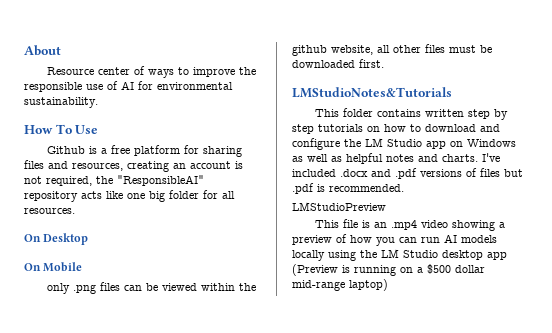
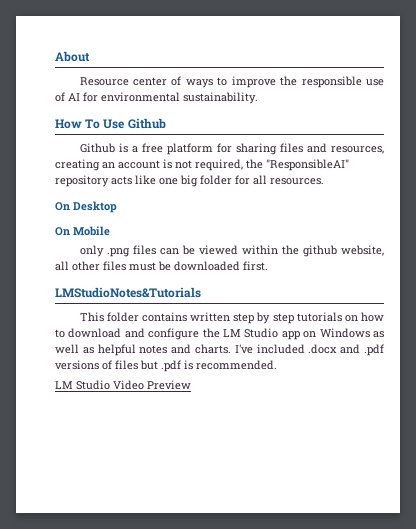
- How To Use
+ How To Use Github
- LMStudioPreview
- This file is an .mp4 video showing a preview of how you can run AI models locally using the LM Studio desktop app (Preview is running on a $500 dollar mid-range laptop)
+ LM Studio Video Preview

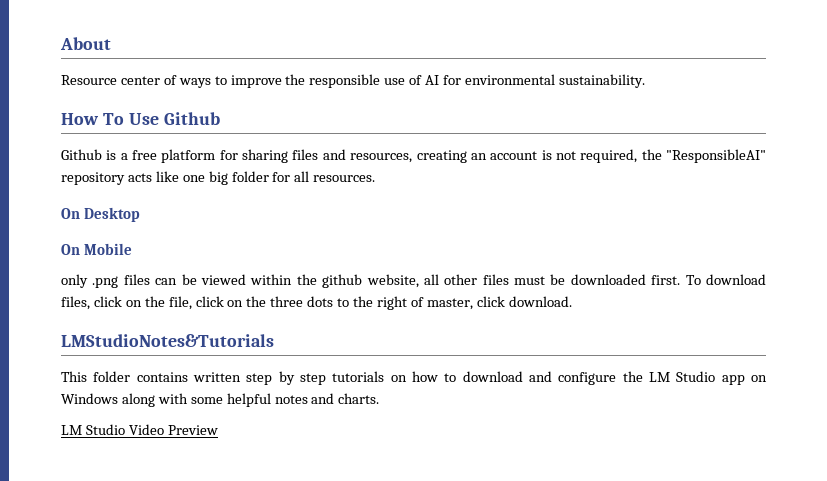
+ To download files, click on the file, click on the three dots to the right of master, click download.
- This folder contains written step by step tutorials on how to download and configure the LM Studio app on Windows as well as helpful notes and charts. I've included .docx and .pdf versions of files but .pdf is recommended.
+ This folder contains written step by step tutorials on how to download and configure the LM Studio app on Windows along with some helpful notes and charts.

